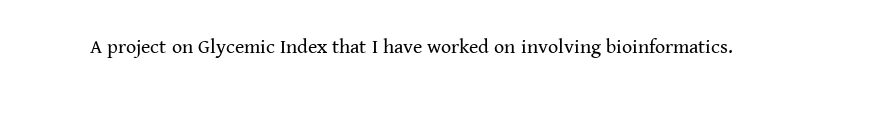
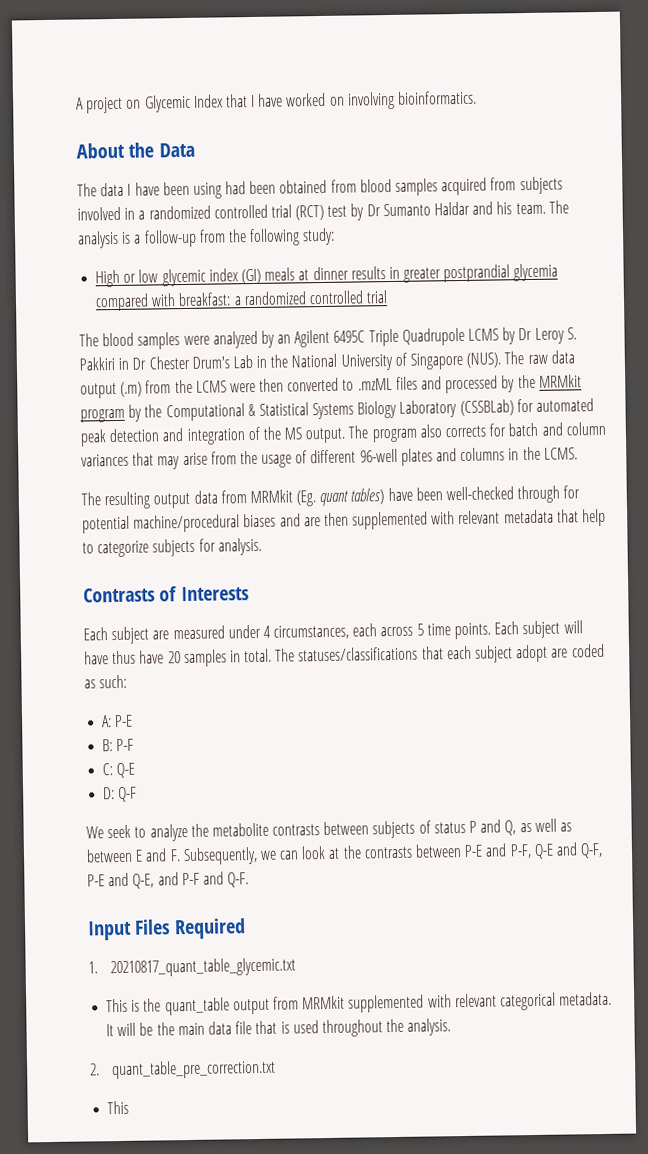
+ About the Data
+ The data I have been using had been obtained from blood samples acquired from subjects involved in a randomized controlled trial (RCT) test by Dr Sumanto Haldar and his team. The analysis is a follow-up from the following study:
+ High or low glycemic index (GI) meals at dinner results in greater postprandial glycemia compared with breakfast: a randomized controlled trial
+ The blood samples were analyzed by an Agilent 6495C Triple Quadrupole LCMS by Dr Leroy S. Pakkiri in Dr Chester Drum's Lab in the National University of Singapore (NUS). The raw data output (.m) from the LCMS were then converted to .mzML files and processed by the MRMkit program by the Computational & Statistical Systems Biology Laboratory (CSSBLab) for automated peak detection and integration of the MS output. The program also corrects for batch and column variances that may arise from the usage of different 96-well plates and columns in the LCMS.
+ The resulting output data from MRMkit (Eg. quant tables) have been well-checked through for potential machine/procedural biases and are then supplemented with relevant metadata that help to categorize subjects for analysis.
+ Contrasts of Interests
+ Each subject are measured under 4 circumstances, each across 5 time points. Each subject will have thus have 20 samples in total. The statuses/classifications that each subject adopt are coded as such:
+ A: P-E
+ B: P-F
+ C: Q-E
+ D: Q-F
+ We seek to analyze the metabolite contrasts between subjects of status P and Q, as well as between E and F. Subsequently, we can look at the contrasts between P-E and P-F, Q-E and Q-F, P-E and Q-E, and P-F and Q-F.
+ Input Files Required
+ 1. 20210817_quant_table_glycemic.txt
+ This is the quant_table output from MRMkit supplemented with relevant categorical metadata. It will be the main data file that is used throughout the analysis.
+ 2. quant_table_pre_correction.txt
+ This

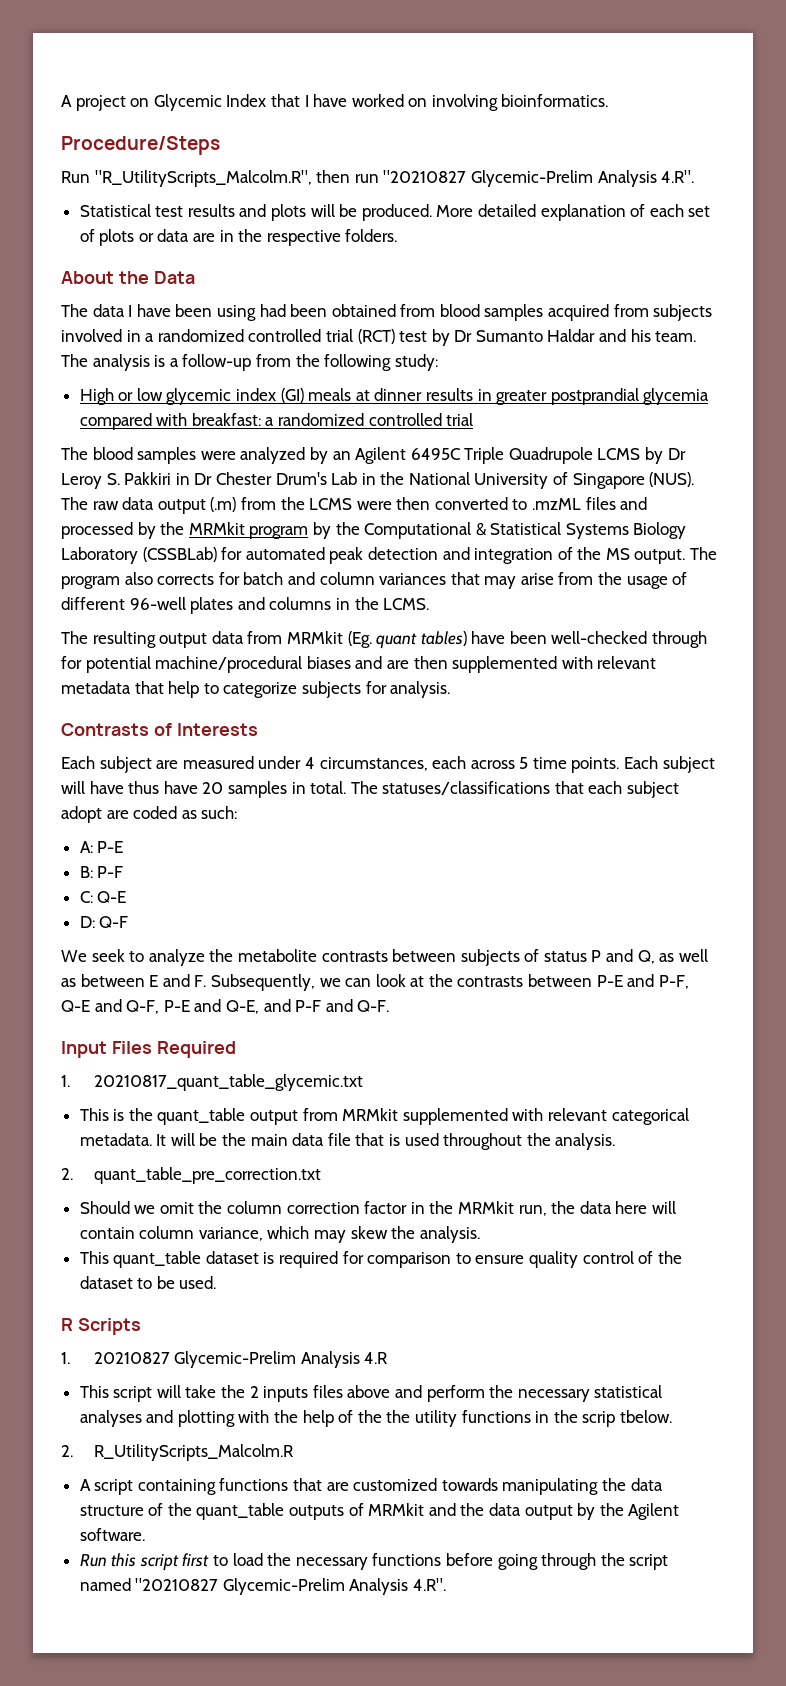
+ Procedure/Steps
+ Run "R_UtilityScripts_Malcolm.R", then run "20210827 Glycemic-Prelim Analysis 4.R".
+ Statistical test results and plots will be produced. More detailed explanation of each set of plots or data are in the respective folders.
  2. quant_table_pre_correction.txt
- This
+ Should we omit the column correction factor in the MRMkit run, the data here will contain column variance, which may skew the analysis.
+ This quant_table dataset is required for comparison to ensure quality control of the dataset to be used.
+ R Scripts
+ 1. 20210827 Glycemic-Prelim Analysis 4.R
+ This script will take the 2 inputs files above and perform the necessary statistical analyses and plotting with the help of the the utility functions in the scrip tbelow.
+ 2. R_UtilityScripts_Malcolm.R
+ A script containing functions that are customized towards manipulating the data structure of the quant_table outputs of MRMkit and the data output by the Agilent software.
+ Run this script first to load the necessary functions before going through the script named "20210827 Glycemic-Prelim Analysis 4.R".

